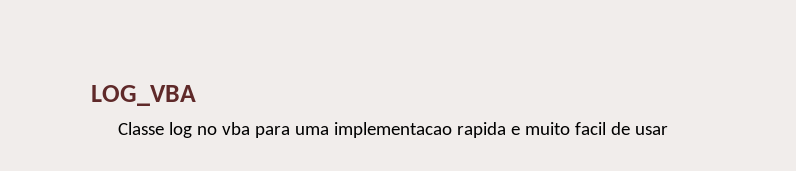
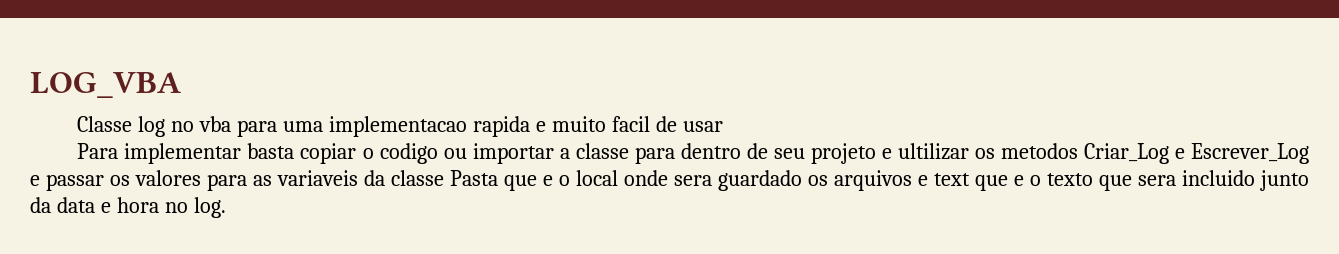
+ Para implementar basta copiar o codigo ou importar a classe para dentro de seu projeto e ultilizar os metodos Criar_Log e Escrever_Log e passar os valores para as variaveis da classe Pasta que e o local onde sera guardado os arquivos e text que e o texto que sera incluido junto da data e hora no log.

